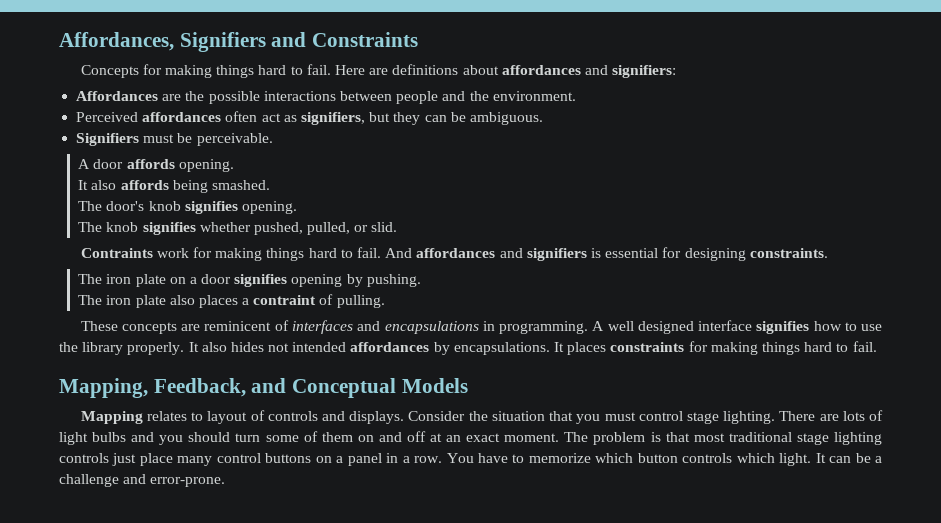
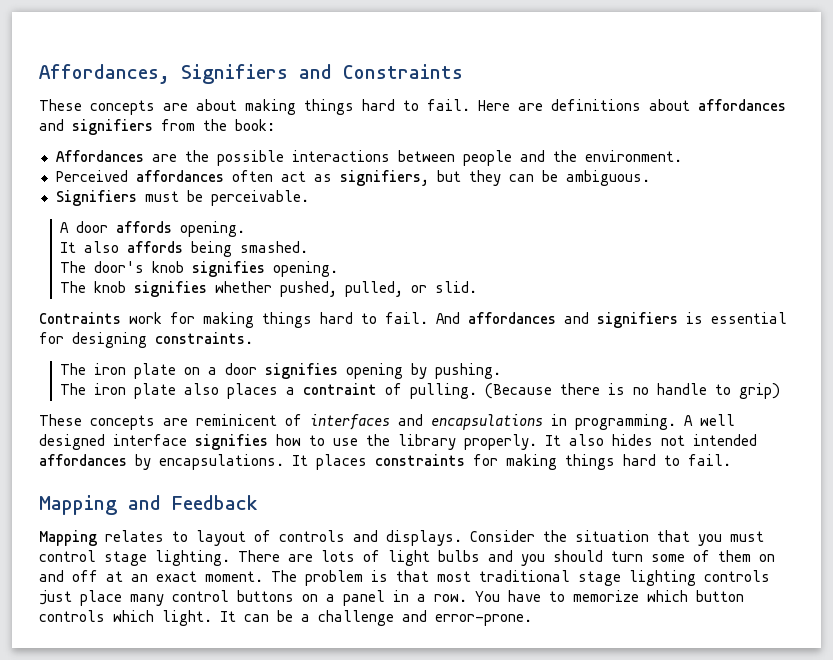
- Concepts for making things hard to fail.
+ These concepts are about making things hard to fail.
- Here are definitions about affordances and signifiers:
+ Here are definitions about affordances and signifiers from the book:
+ (Because there is no handle to grip)
- Mapping, Feedback, and Conceptual Models
+ Mapping and Feedback

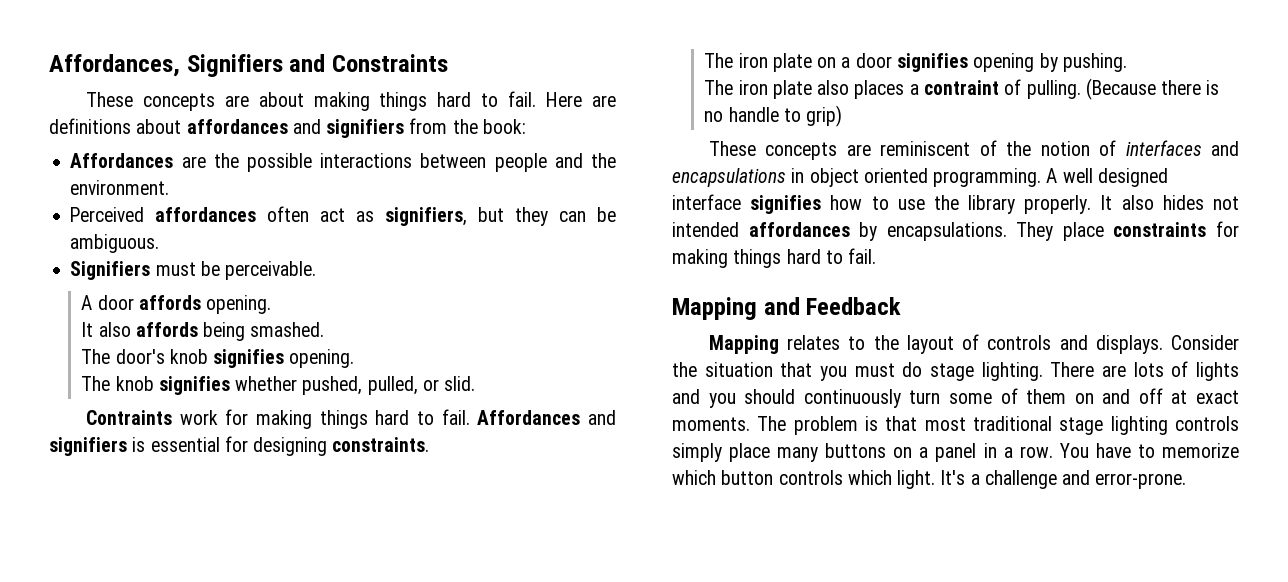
- And affordances and signifiers is essential for designing constraints.
+ Affordances and signifiers is essential for designing constraints.
- These concepts are reminicent of interfaces and encapsulations in programming.
+ These concepts are reminiscent of the notion of interfaces and encapsulations in object oriented programming.
- It places constraints for making things hard to fail.
+ They place constraints for making things hard to fail.
- Mapping relates to layout of controls and displays.
+ Mapping relates to the layout of controls and displays.
- Consider the situation that you must control stage lighting.
+ Consider the situation that you must do stage lighting.
- There are lots of light bulbs and you should turn some of them on and off at an exact moment.
+ There are lots of lights and you should continuously turn some of them on and off at exact moments.
- The problem is that most traditional stage lighting controls just place many control buttons on a panel in a row.
+ The problem is that most traditional stage lighting controls simply place many buttons on a panel in a row.
- It can be a challenge and error-prone.
+ It's a challenge and error-prone.

